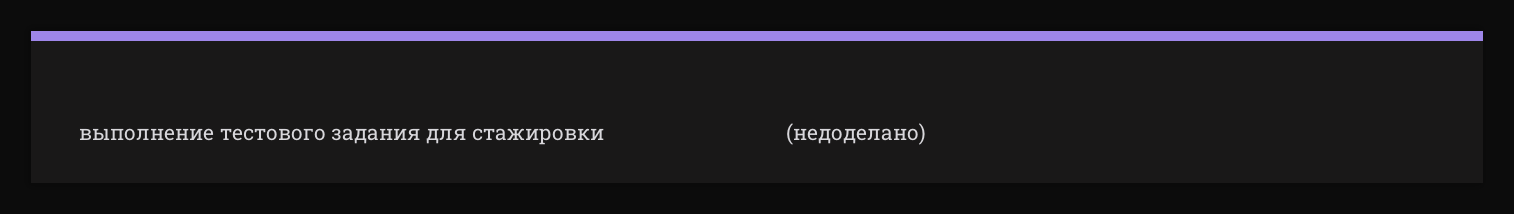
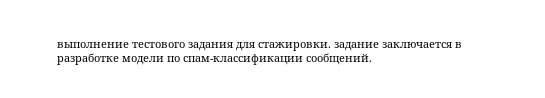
- выполнение тестового задания для стажировки (недоделано)
+ выполнение тестового задания для стажировки. задание заключается в разработке модели по спам-классификации сообщений.

